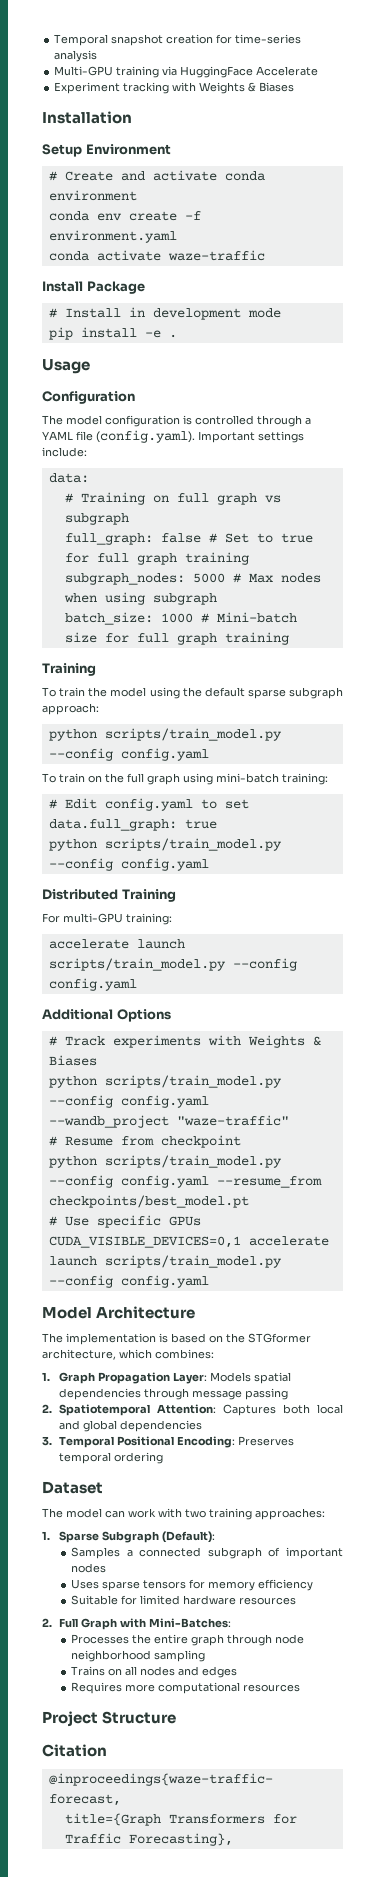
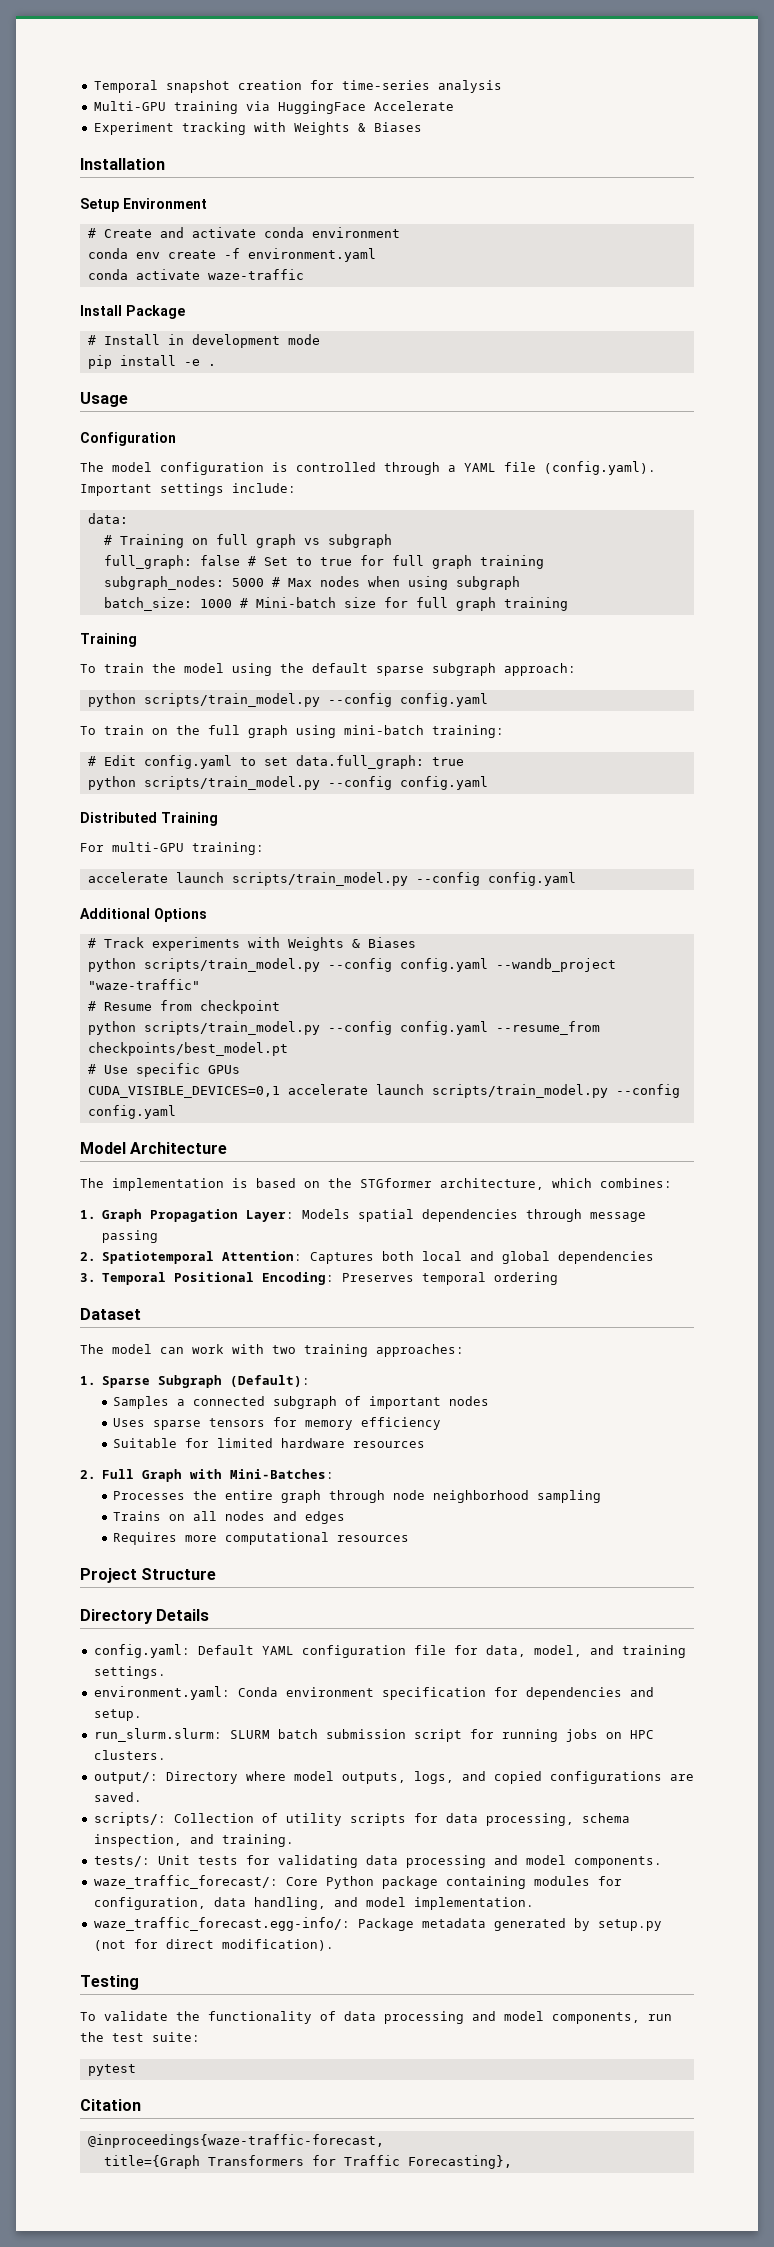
+ Directory Details
+ config.yaml: Default YAML configuration file for data, model, and training settings.
+ environment.yaml: Conda environment specification for dependencies and setup.
+ run_slurm.slurm: SLURM batch submission script for running jobs on HPC clusters.
+ output/: Directory where model outputs, logs, and copied configurations are saved.
+ scripts/: Collection of utility scripts for data processing, schema inspection, and training.
+ tests/: Unit tests for validating data processing and model components.
+ waze_traffic_forecast/: Core Python package containing modules for configuration, data handling, and model implementation.
+ waze_traffic_forecast.egg-info/: Package metadata generated by setup.py (not for direct modification).
+ Testing
+ To validate the functionality of data processing and model components, run the test suite:
+ pytest

